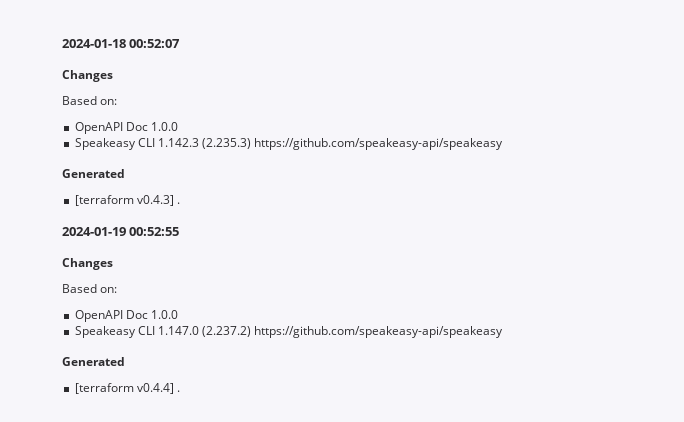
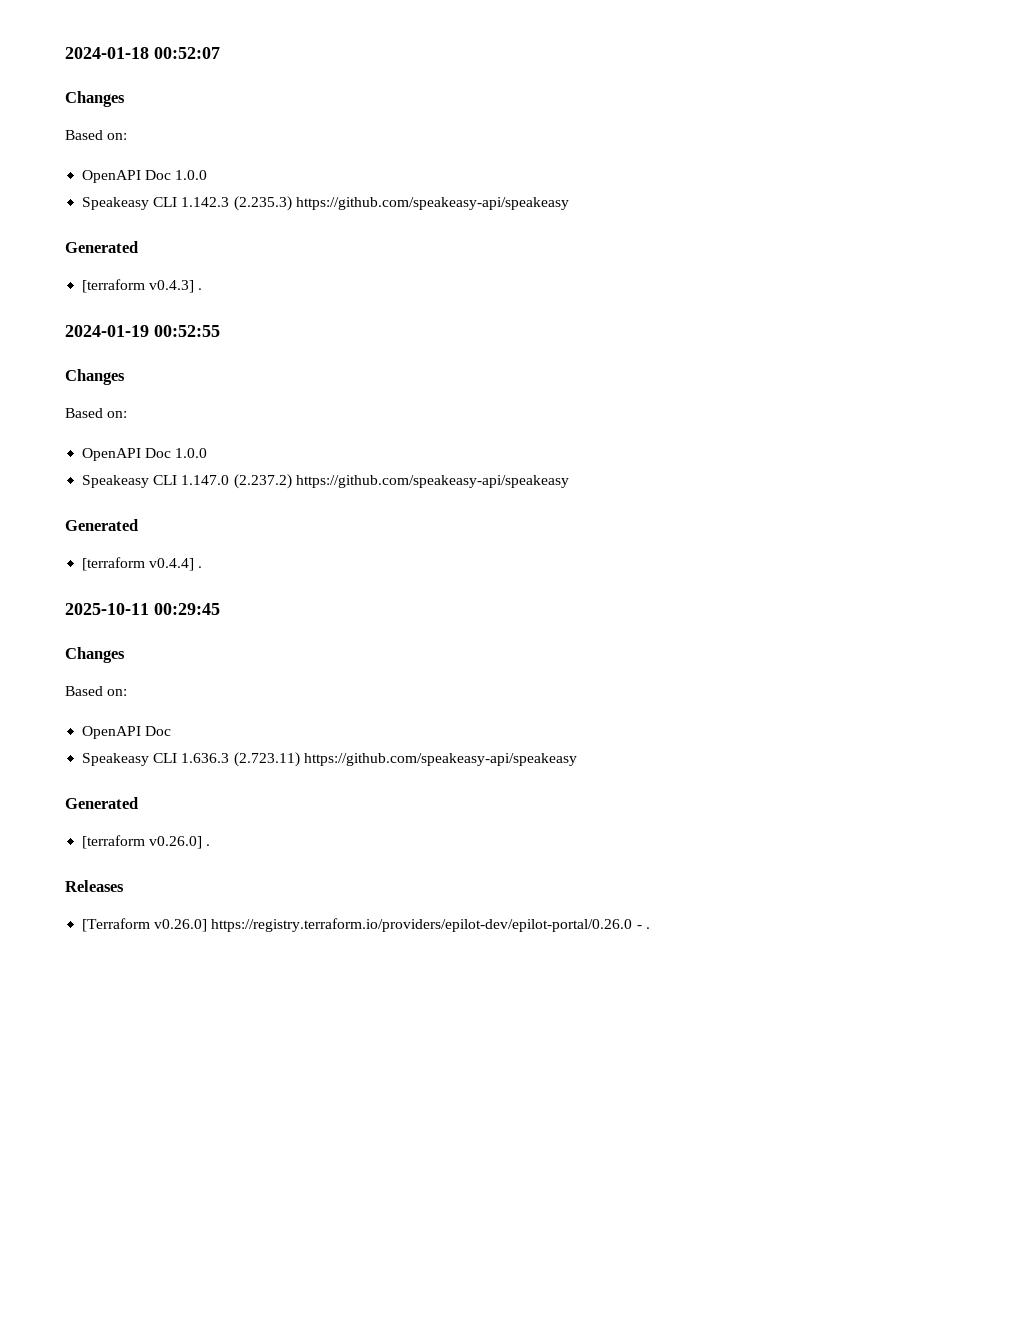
+ 2025-10-11 00:29:45
+ Changes
+ Based on:
+ OpenAPI Doc
+ Speakeasy CLI 1.636.3 (2.723.11) https://github.com/speakeasy-api/speakeasy
+ Generated
+ [terraform v0.26.0] .
+ Releases
+ [Terraform v0.26.0] https://registry.terraform.io/providers/epilot-dev/epilot-portal/0.26.0 - .

